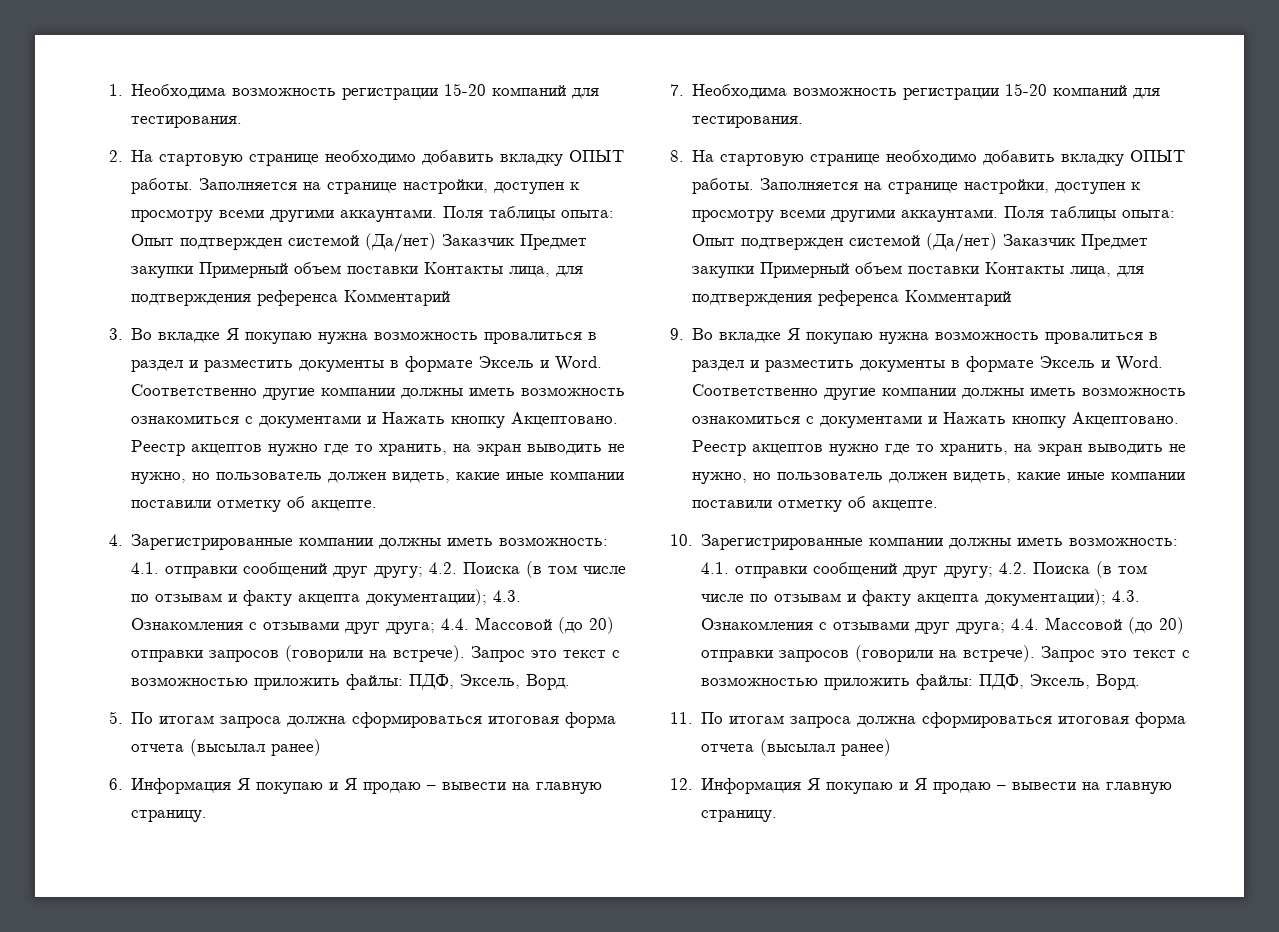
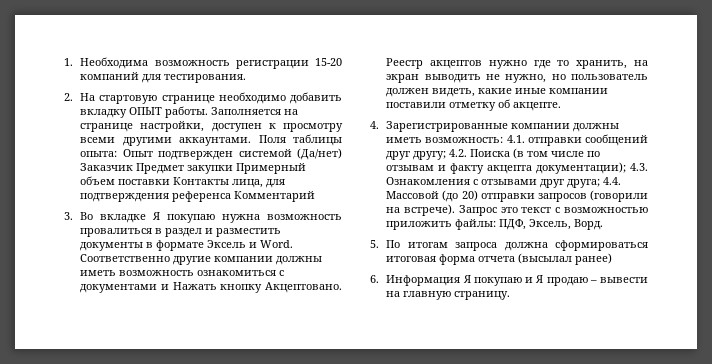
- 7. Необходима возможность регистрации 15-20 компаний для тестирования.
- 8. На стартовую странице необходимо добавить вкладку ОПЫТ работы. Заполняется на странице настройки, доступен к просмотру всеми другими аккаунтами. Поля таблицы опыта: Опыт подтвержден системой (Да/нет) Заказчик Предмет закупки Примерный объем поставки Контакты лица, для подтверждения референса Комментарий
- 9. Во вкладке Я покупаю нужна возможность провалиться в раздел и разместить документы в формате Эксель и Word. Соответственно другие компании должны иметь возможность ознакомиться с документами и Нажать кнопку Акцептовано. Реестр акцептов нужно где то хранить, на экран выводить не нужно, но пользователь должен видеть, какие иные компании поставили отметку об акцепте.
- 10. Зарегистрированные компании должны иметь возможность: 4.1. отправки сообщений друг другу; 4.2. Поиска (в том числе по отзывам и факту акцепта документации); 4.3. Ознакомления с отзывами друг друга; 4.4. Массовой (до 20) отправки запросов (говорили на встрече). Запрос это текст с возможностью приложить файлы: ПДФ, Эксель, Ворд.
- 11. По итогам запроса должна сформироваться итоговая форма отчета (высылал ранее)
- 12. Информация Я покупаю и Я продаю – вывести на главную страницу.

